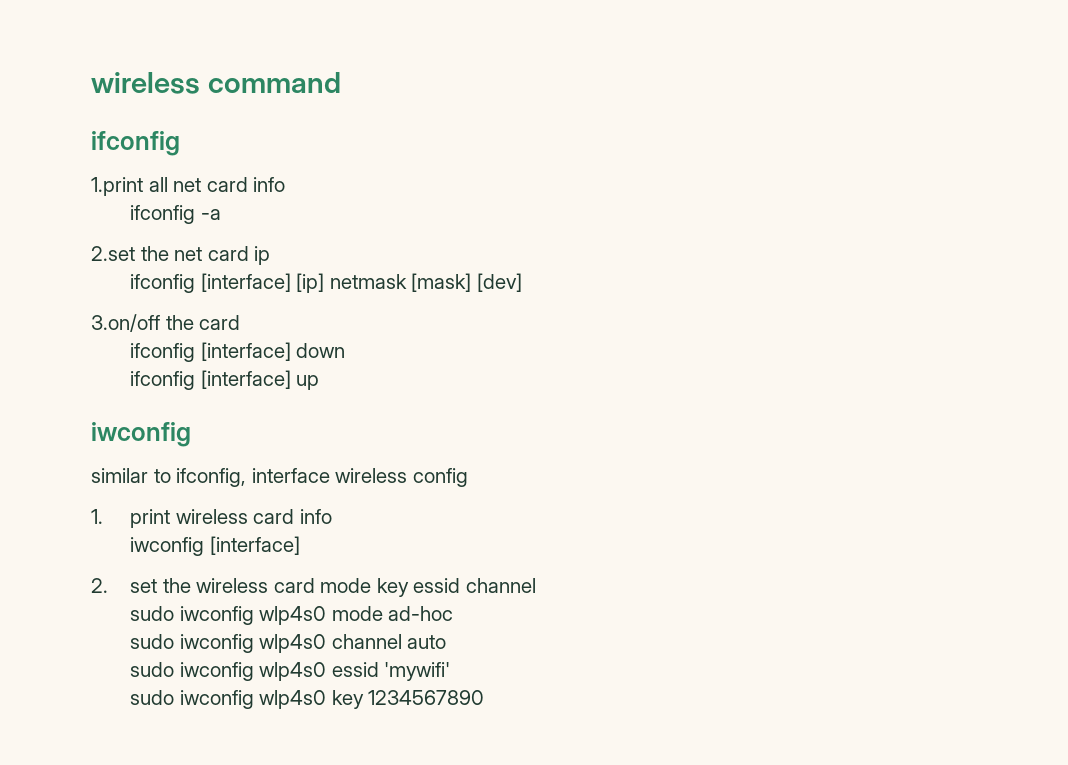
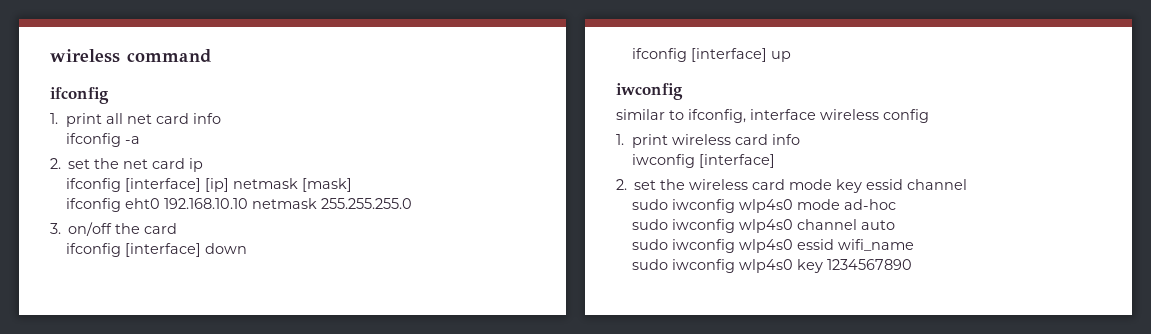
- 1.print all net card info
+ 1. print all net card info
- 2.set the net card ip
+ 2. set the net card ip
- ifconfig [interface] [ip] netmask [mask] [dev]
- 3.on/off the card
+ ifconfig [interface] [ip] netmask [mask]
+ ifconfig eht0 192.168.10.10 netmask 255.255.255.0
+ 3. on/off the card
- sudo iwconfig wlp4s0 essid 'mywifi'
+ sudo iwconfig wlp4s0 essid wifi_name

